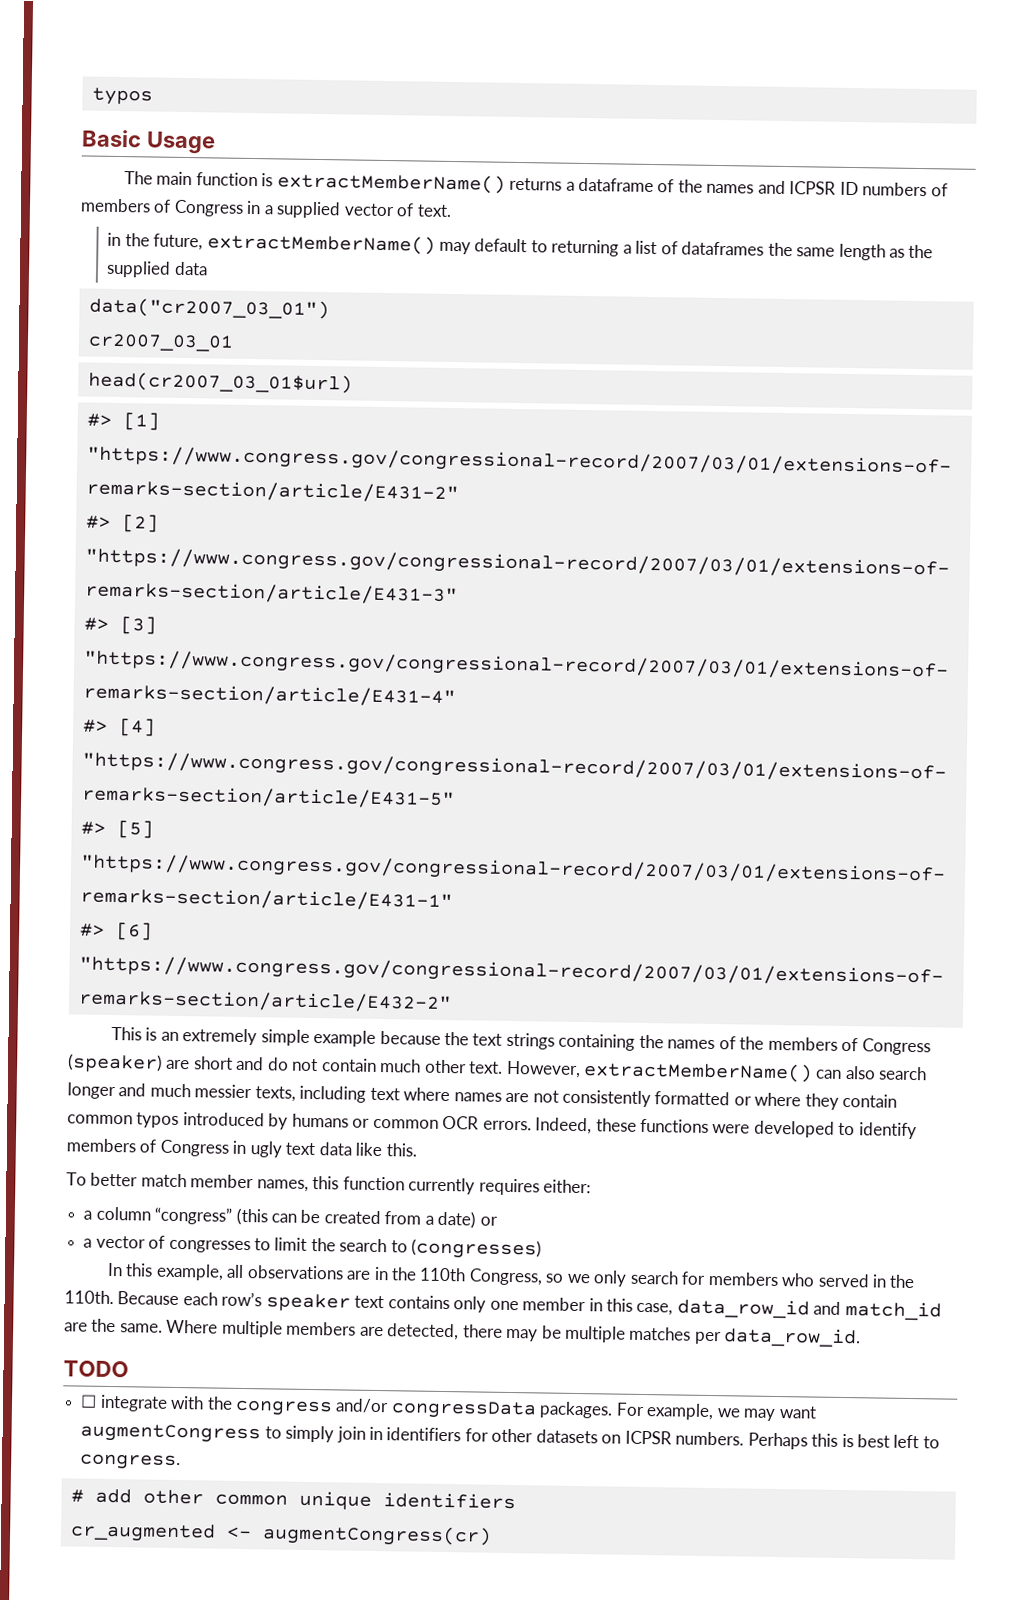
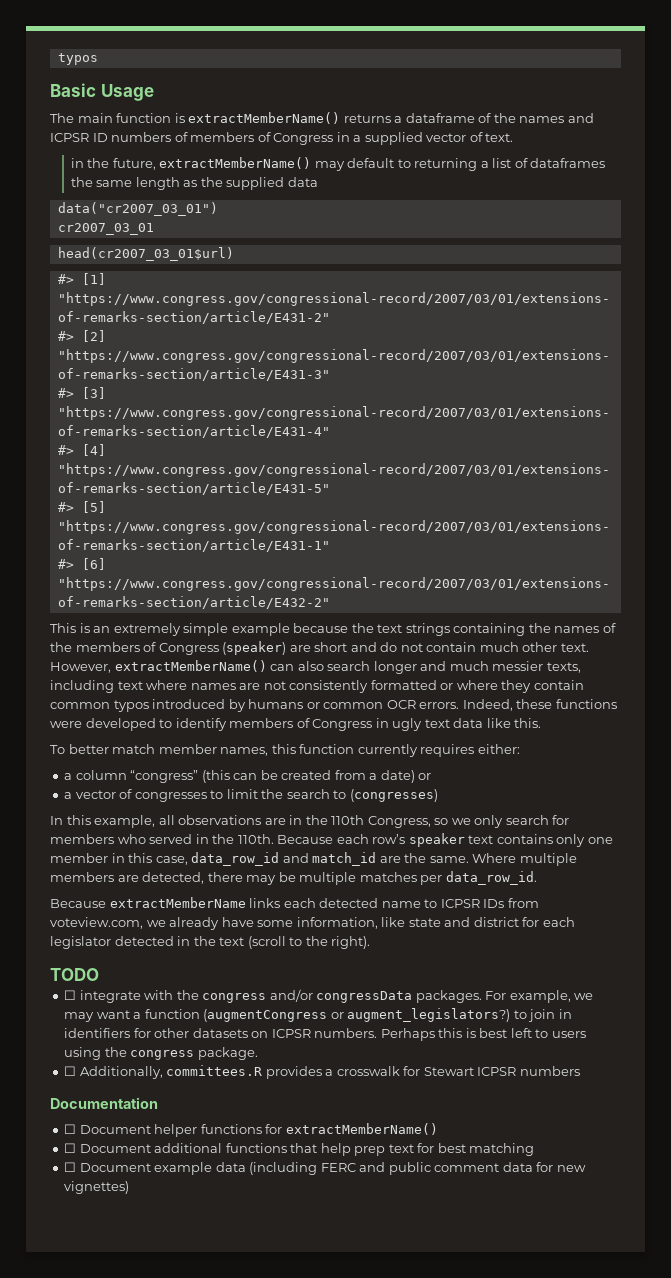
+ Because extractMemberName links each detected name to ICPSR IDs from voteview.com, we already have some information, like state and district for each legislator detected in the text (scroll to the right).
- For example, we may want augmentCongress to simply join in identifiers for other datasets on ICPSR numbers.
+ For example, we may want a function (augmentCongress or augment_legislators?) to join in identifiers for other datasets on ICPSR numbers.
- Perhaps this is best left to congress.
- # add other common unique identifiers
- cr_augmented <- augmentCongress(cr)
+ Perhaps this is best left to users using the congress package.
+ ☐ Additionally, committees.R provides a crosswalk for Stewart ICPSR numbers
+ Documentation
+ ☐ Document helper functions for extractMemberName()
+ ☐ Document additional functions that help prep text for best matching
+ ☐ Document example data (including FERC and public comment data for new vignettes)

